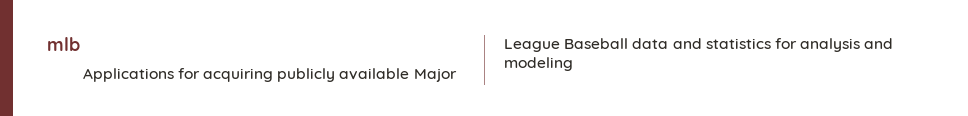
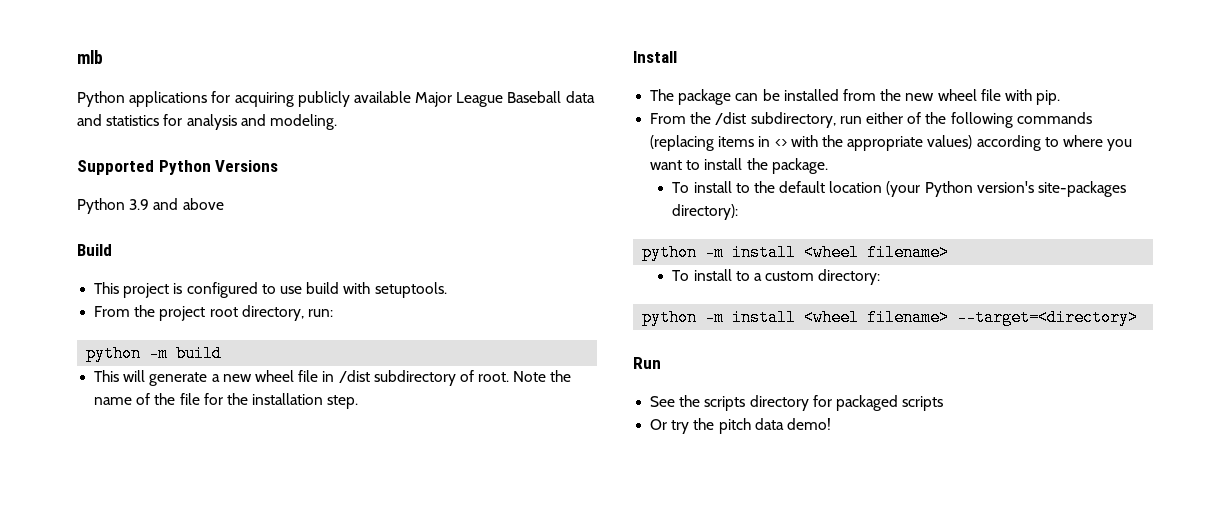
- Applications for acquiring publicly available Major League Baseball data and statistics for analysis and modeling
+ Python applications for acquiring publicly available Major League Baseball data and statistics for analysis and modeling.
+ Supported Python Versions
+ Python 3.9 and above
+ Build
+ This project is configured to use build with setuptools.
+ From the project root directory, run:
+ python -m build
+ This will generate a new wheel file in /dist subdirectory of root. Note the name of the file for the installation step.
+ Install
+ The package can be installed from the new wheel file with pip.
+ From the /dist subdirectory, run either of the following commands (replacing items in <> with the appropriate values) according to where you want to install the package.
+ To install to the default location (your Python version's site-packages directory):
+ python -m install <wheel filename>
+ To install to a custom directory:
+ python -m install <wheel filename> --target=<directory>
+ Run
+ See the scripts directory for packaged scripts
+ Or try the pitch data demo!

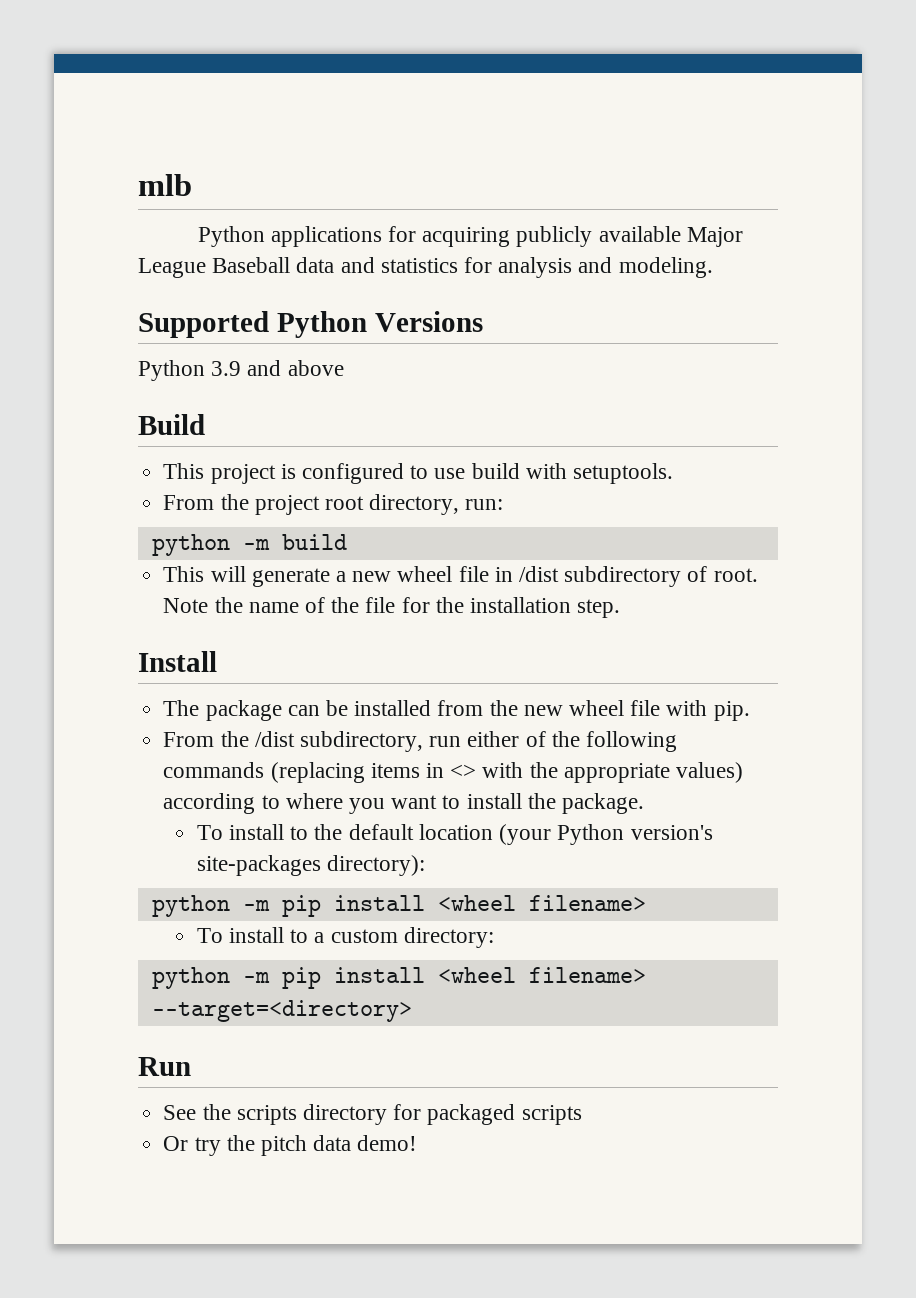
  To install to the default location (your Python version's site-packages directory):
- python -m install <wheel filename>
+ python -m pip install <wheel filename>
- python -m install <wheel filename> --target=<directory>
+ python -m pip install <wheel filename> --target=<directory>

